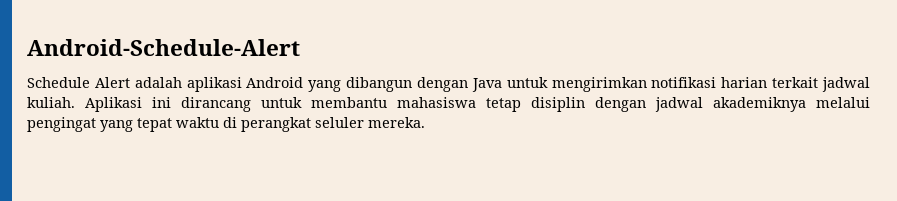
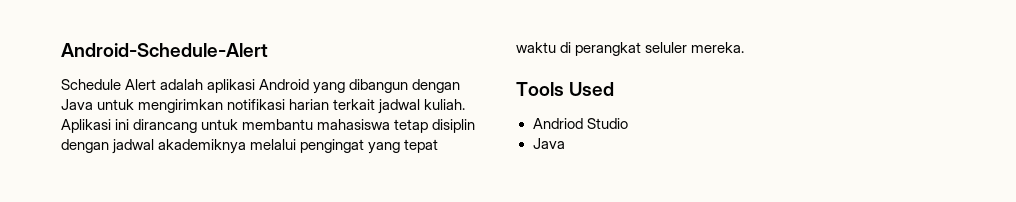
+ Tools Used
+ Andriod Studio
+ Java

